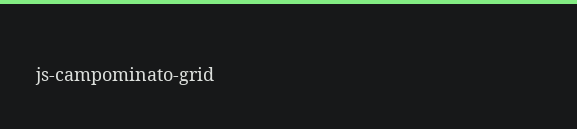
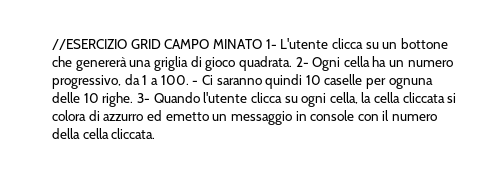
- js-campominato-grid
+ //ESERCIZIO GRID CAMPO MINATO 1- L'utente clicca su un bottone che genererà una griglia di gioco quadrata. 2- Ogni cella ha un numero progressivo, da 1 a 100. - Ci saranno quindi 10 caselle per ognuna delle 10 righe. 3- Quando l'utente clicca su ogni cella, la cella cliccata si colora di azzurro ed emetto un messaggio in console con il numero della cella cliccata.

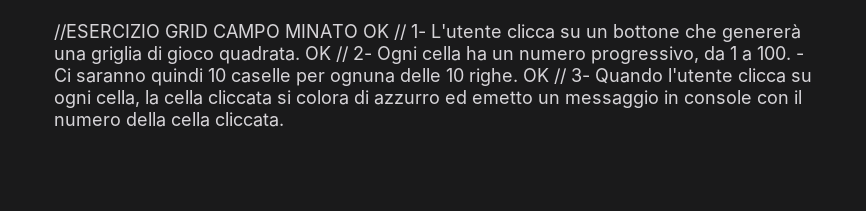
- //ESERCIZIO GRID CAMPO MINATO 1- L'utente clicca su un bottone che genererà una griglia di gioco quadrata.
+ //ESERCIZIO GRID CAMPO MINATO OK // 1- L'utente clicca su un bottone che genererà una griglia di gioco quadrata.
- 2- Ogni cella ha un numero progressivo, da 1 a 100. - Ci saranno quindi 10 caselle per ognuna delle 10 righe.
+ OK // 2- Ogni cella ha un numero progressivo, da 1 a 100. - Ci saranno quindi 10 caselle per ognuna delle 10 righe.
- 3- Quando l'utente clicca su ogni cella, la cella cliccata si colora di azzurro ed emetto un messaggio in console con il numero della cella cliccata.
+ OK // 3- Quando l'utente clicca su ogni cella, la cella cliccata si colora di azzurro ed emetto un messaggio in console con il numero della cella cliccata.

